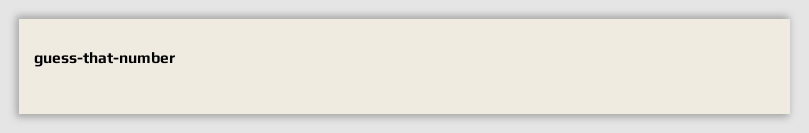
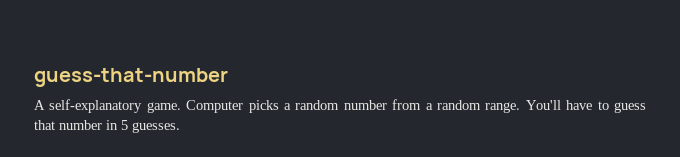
+ A self-explanatory game. Computer picks a random number from a random range. You'll have to guess that number in 5 guesses.

